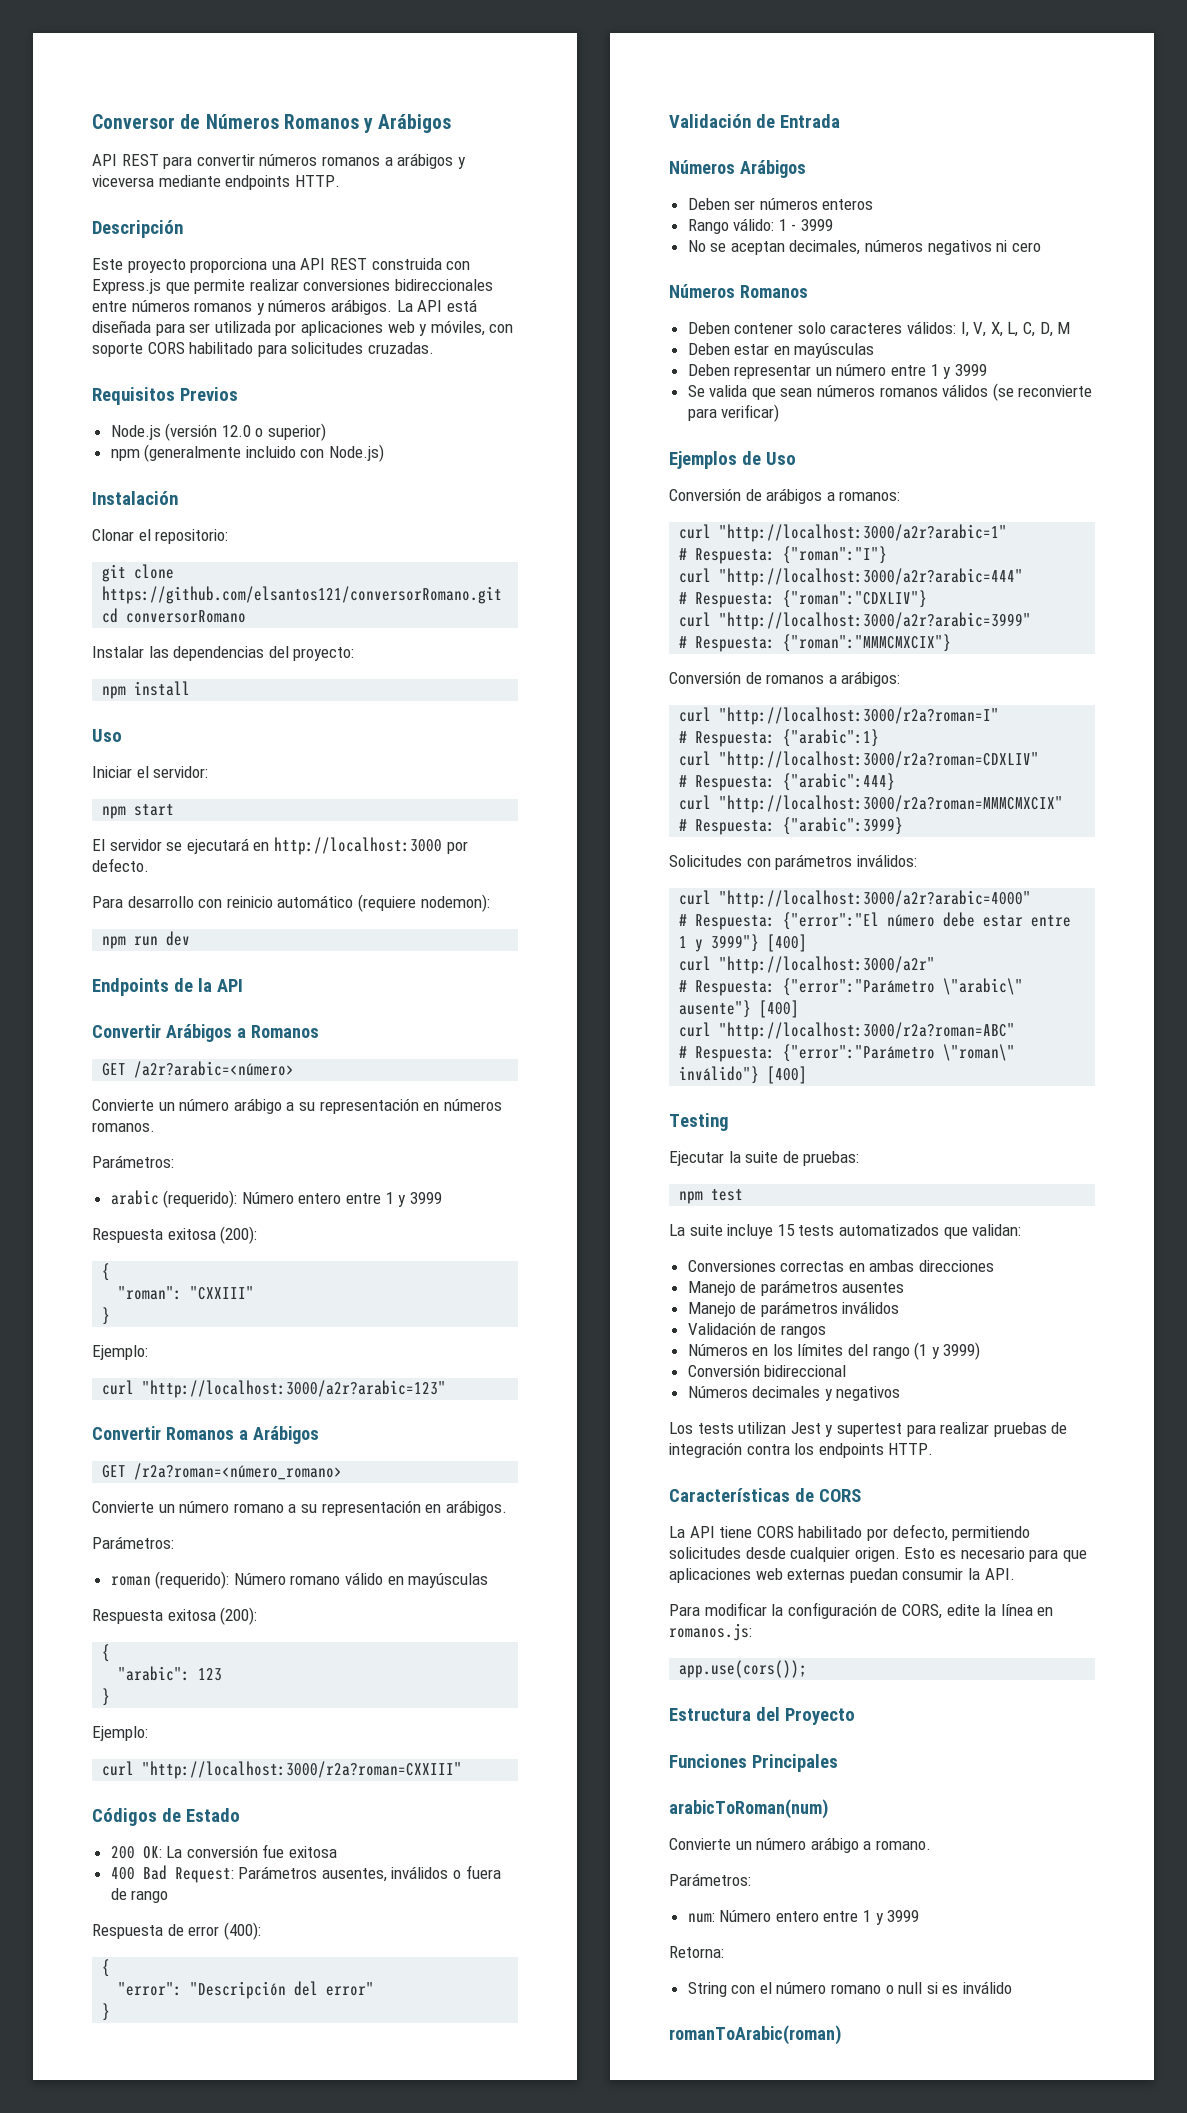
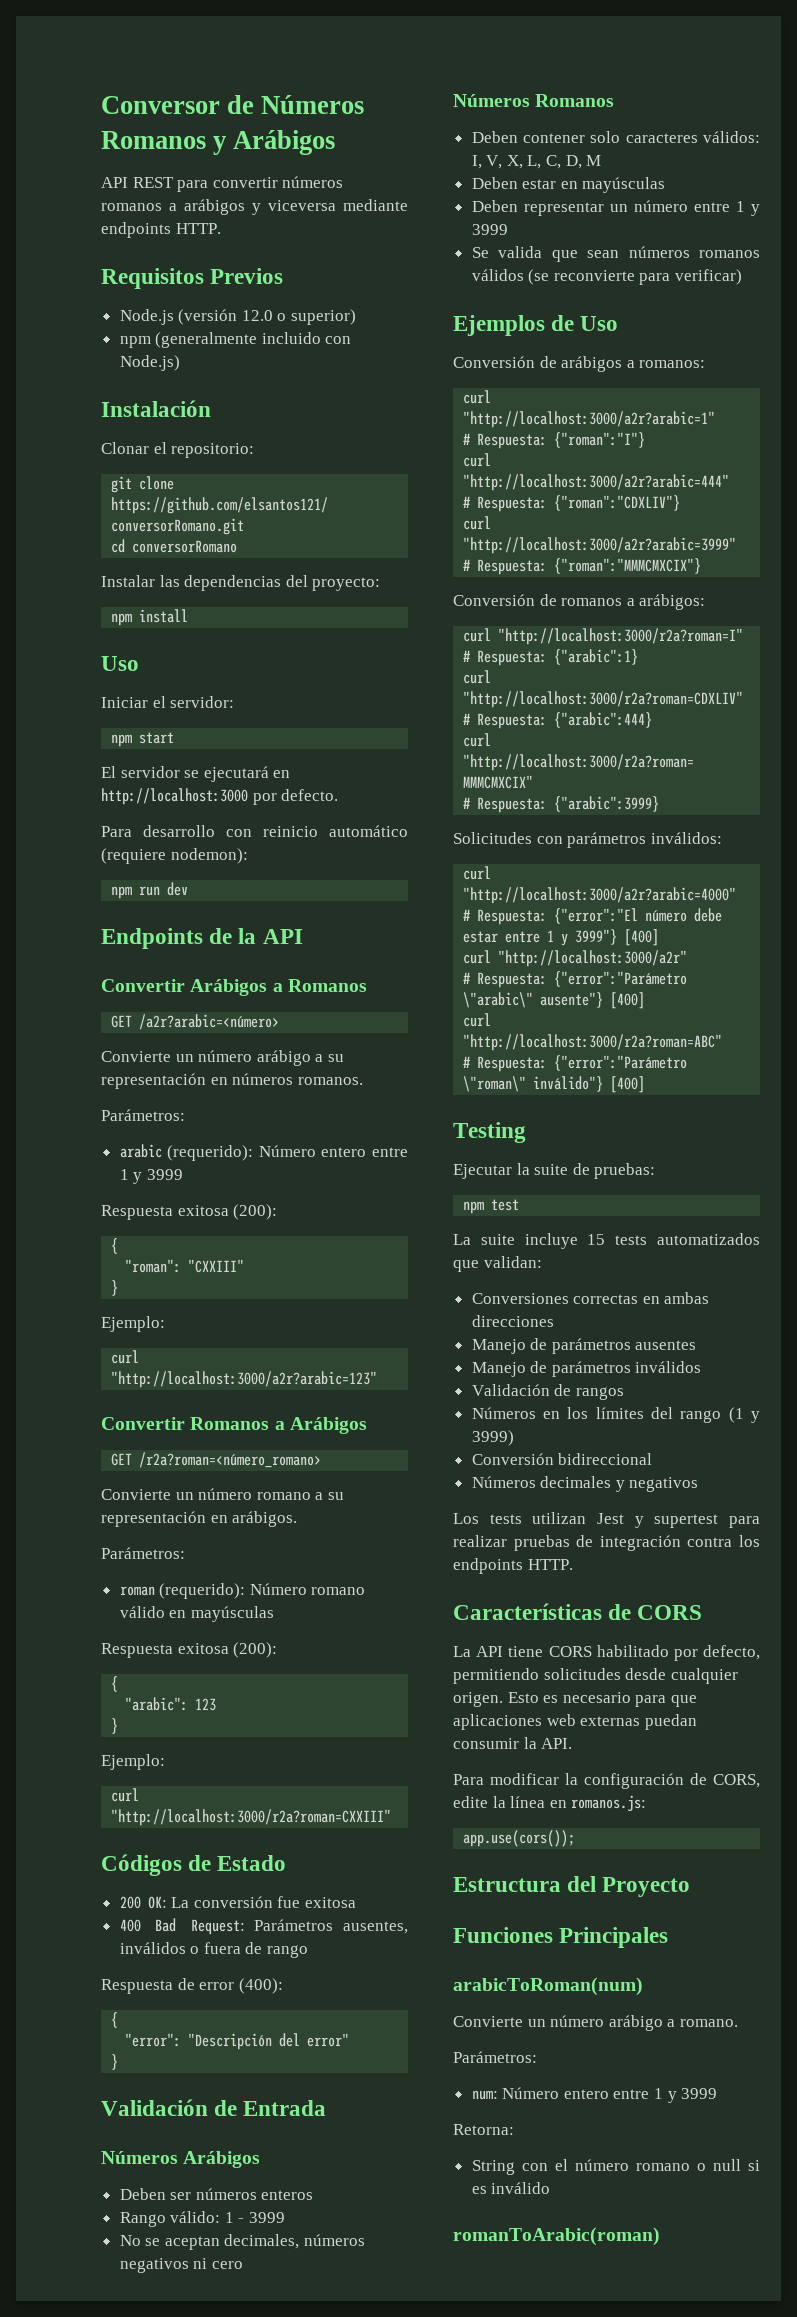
- Descripción
- Este proyecto proporciona una API REST construida con Express.js que permite realizar conversiones bidireccionales entre números romanos y números arábigos. La API está diseñada para ser utilizada por aplicaciones web y móviles, con soporte CORS habilitado para solicitudes cruzadas.

